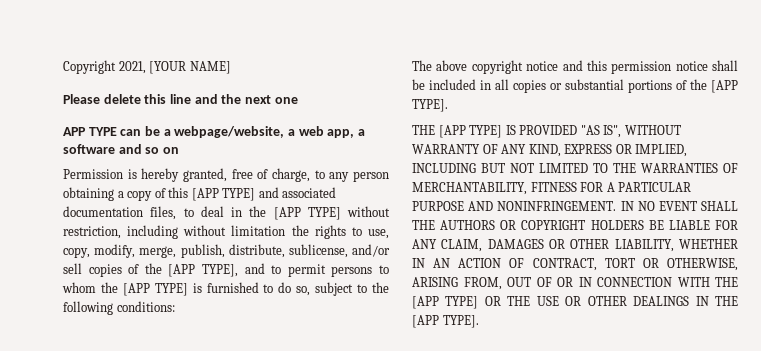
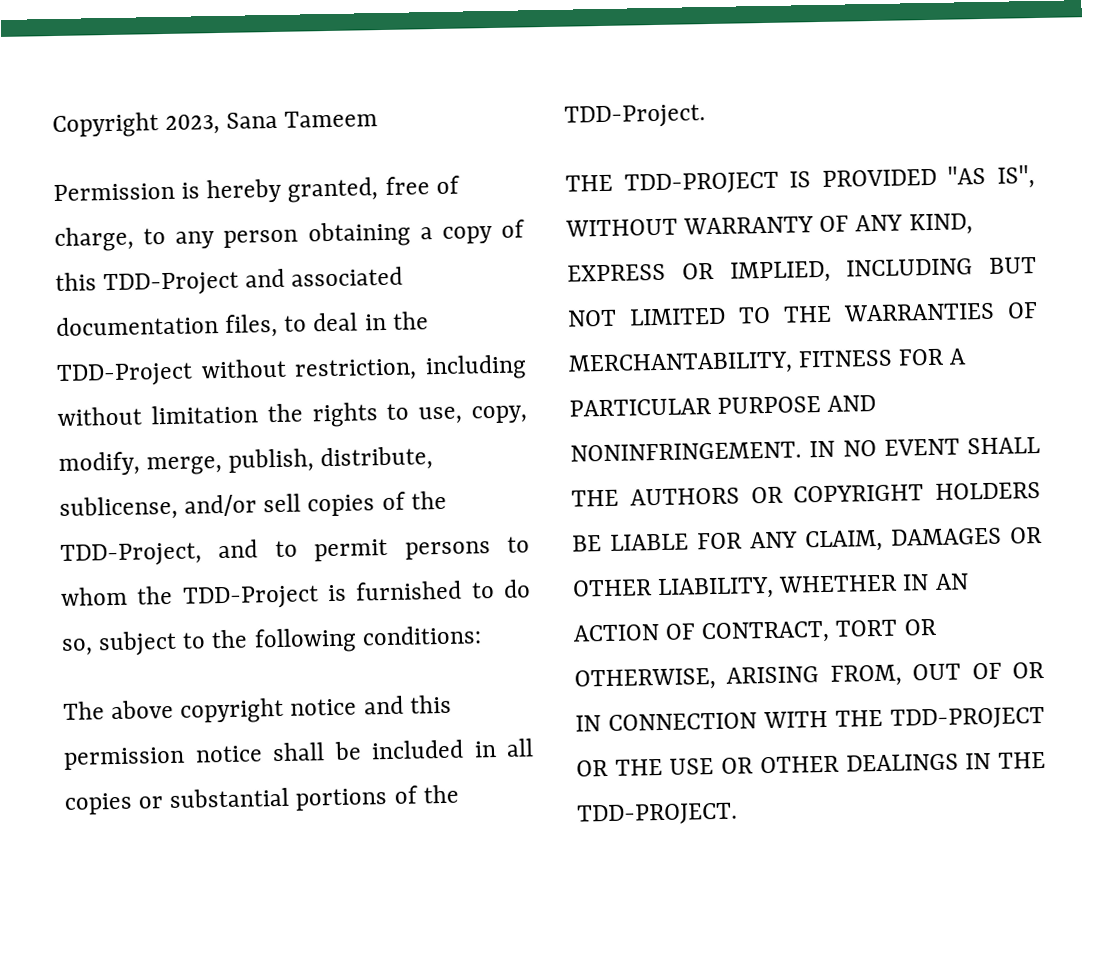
- Copyright 2021, [YOUR NAME]
- Please delete this line and the next one
- APP TYPE can be a webpage/website, a web app, a software and so on
+ Copyright 2023, Sana Tameem
- Permission is hereby granted, free of charge, to any person obtaining a copy of this [APP TYPE] and associated documentation files, to deal in the [APP TYPE] without restriction, including without limitation the rights to use, copy, modify, merge, publish, distribute, sublicense, and/or sell copies of the [APP TYPE], and to permit persons to whom the [APP TYPE] is furnished to do so, subject to the following conditions:
+ Permission is hereby granted, free of charge, to any person obtaining a copy of this TDD-Project and associated documentation files, to deal in the TDD-Project without restriction, including without limitation the rights to use, copy, modify, merge, publish, distribute, sublicense, and/or sell copies of the TDD-Project, and to permit persons to whom the TDD-Project is furnished to do so, subject to the following conditions:
- The above copyright notice and this permission notice shall be included in all copies or substantial portions of the [APP TYPE].
- THE [APP TYPE] IS PROVIDED "AS IS", WITHOUT WARRANTY OF ANY KIND, EXPRESS OR IMPLIED, INCLUDING BUT NOT LIMITED TO THE WARRANTIES OF MERCHANTABILITY, FITNESS FOR A PARTICULAR PURPOSE AND NONINFRINGEMENT.
+ The above copyright notice and this permission notice shall be included in all copies or substantial portions of the TDD-Project.
+ THE TDD-PROJECT IS PROVIDED "AS IS", WITHOUT WARRANTY OF ANY KIND, EXPRESS OR IMPLIED, INCLUDING BUT NOT LIMITED TO THE WARRANTIES OF MERCHANTABILITY, FITNESS FOR A PARTICULAR PURPOSE AND NONINFRINGEMENT.
- IN NO EVENT SHALL THE AUTHORS OR COPYRIGHT HOLDERS BE LIABLE FOR ANY CLAIM, DAMAGES OR OTHER LIABILITY, WHETHER IN AN ACTION OF CONTRACT, TORT OR OTHERWISE, ARISING FROM, OUT OF OR IN CONNECTION WITH THE [APP TYPE] OR THE USE OR OTHER DEALINGS IN THE [APP TYPE].
+ IN NO EVENT SHALL THE AUTHORS OR COPYRIGHT HOLDERS BE LIABLE FOR ANY CLAIM, DAMAGES OR OTHER LIABILITY, WHETHER IN AN ACTION OF CONTRACT, TORT OR OTHERWISE, ARISING FROM, OUT OF OR IN CONNECTION WITH THE TDD-PROJECT OR THE USE OR OTHER DEALINGS IN THE TDD-PROJECT.

